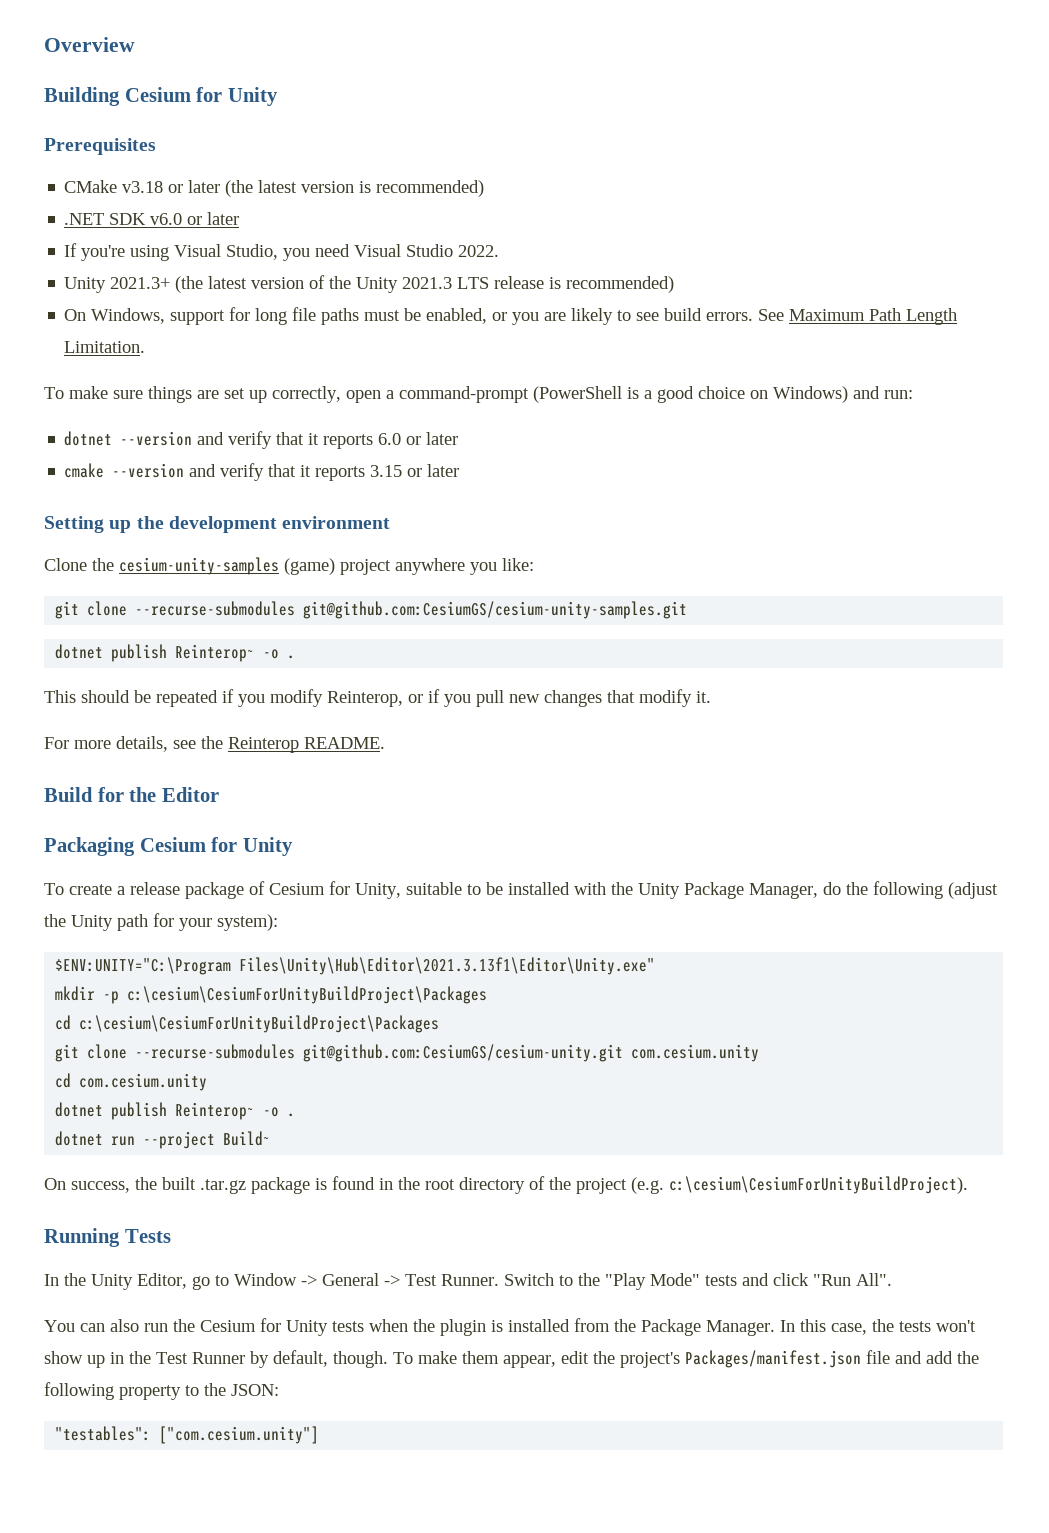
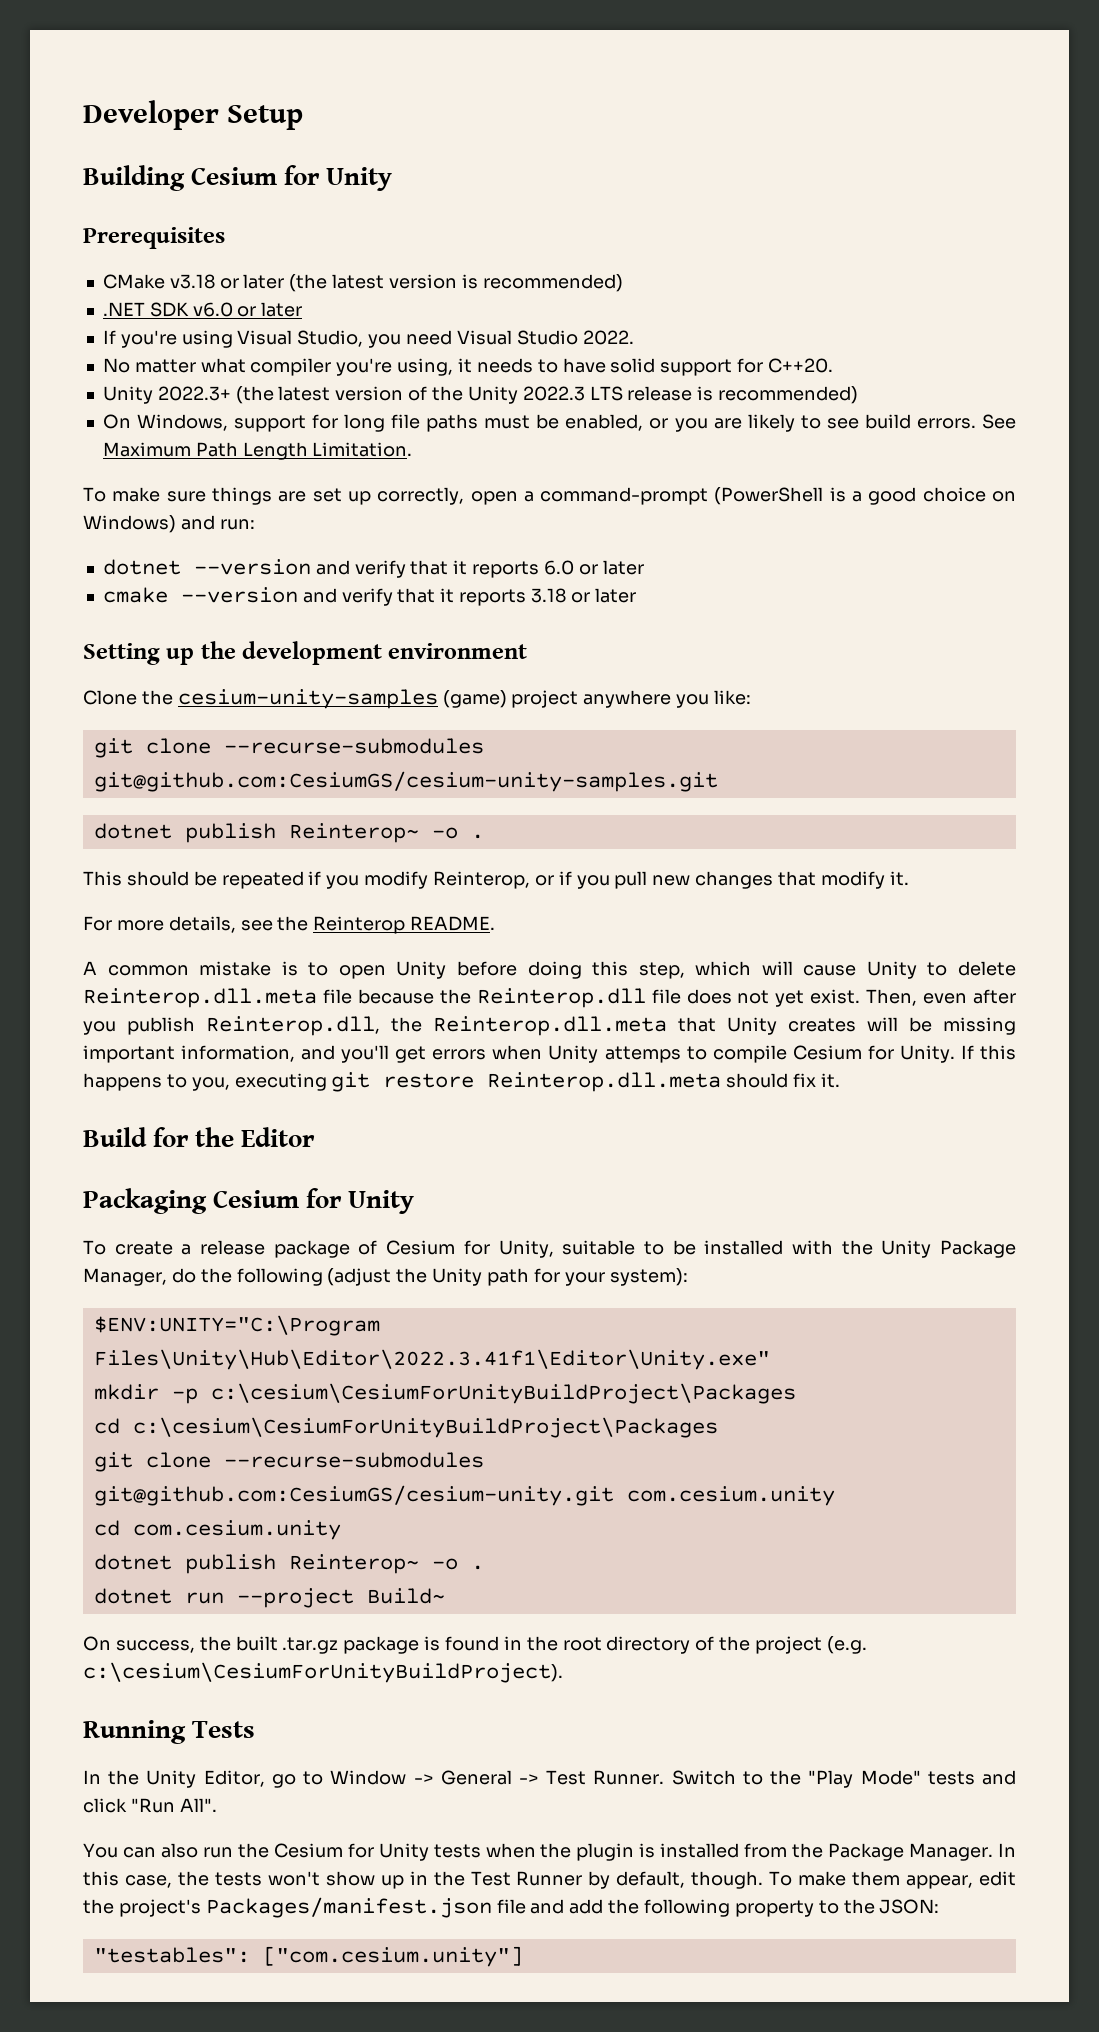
- Overview
+ Developer Setup
- Unity 2021.3+ (the latest version of the Unity 2021.3 LTS release is recommended)
+ No matter what compiler you're using, it needs to have solid support for C++20.
+ Unity 2022.3+ (the latest version of the Unity 2022.3 LTS release is recommended)
- cmake --version and verify that it reports 3.15 or later
+ cmake --version and verify that it reports 3.18 or later
+ A common mistake is to open Unity before doing this step, which will cause Unity to delete Reinterop.dll.meta file because the Reinterop.dll file does not yet exist. Then, even after you publish Reinterop.dll, the Reinterop.dll.meta that Unity creates will be missing important information, and you'll get errors when Unity attemps to compile Cesium for Unity. If this happens to you, executing git restore Reinterop.dll.meta should fix it.
- $ENV:UNITY="C:\Program Files\Unity\Hub\Editor\2021.3.13f1\Editor\Unity.exe"
+ $ENV:UNITY="C:\Program Files\Unity\Hub\Editor\2022.3.41f1\Editor\Unity.exe"

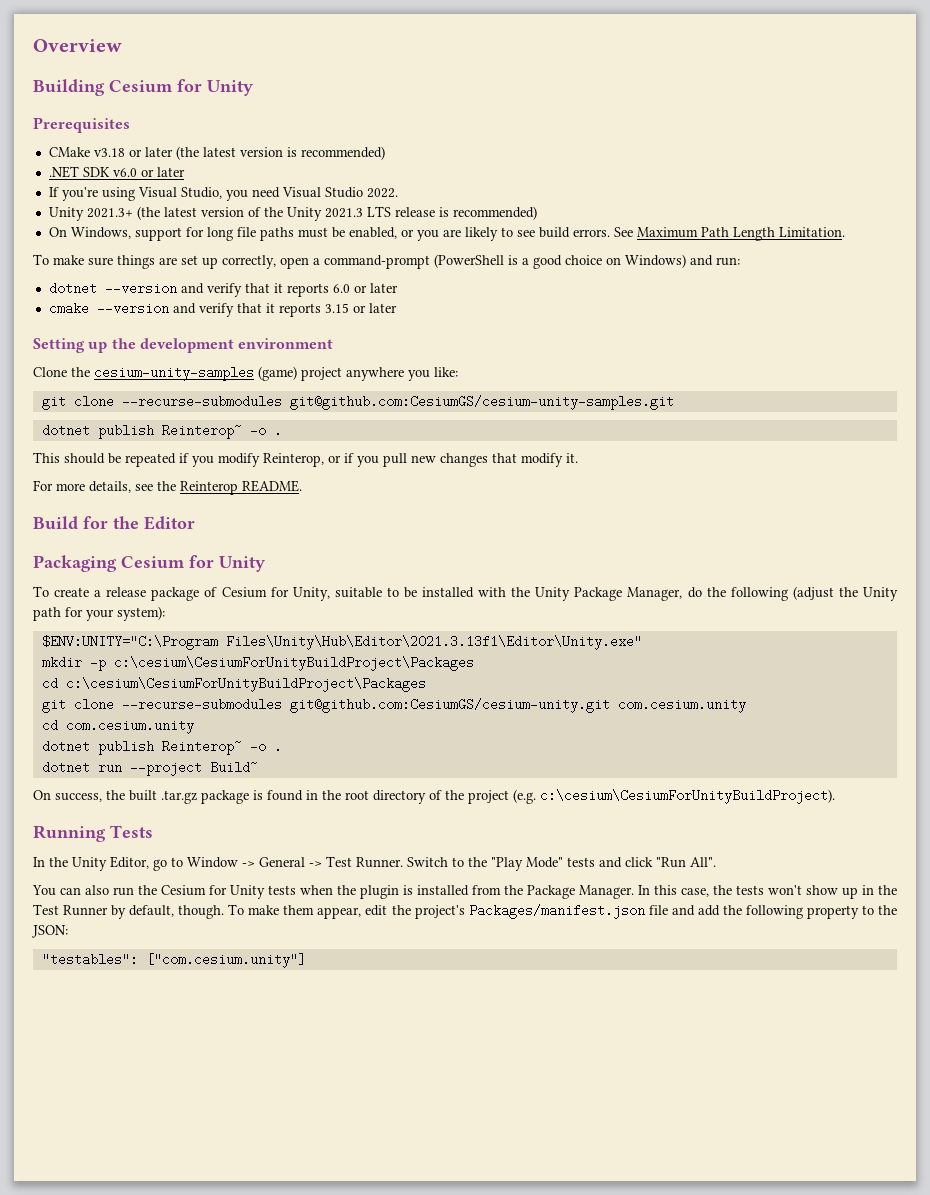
- Developer Setup
+ Overview
- No matter what compiler you're using, it needs to have solid support for C++20.
- Unity 2022.3+ (the latest version of the Unity 2022.3 LTS release is recommended)
+ Unity 2021.3+ (the latest version of the Unity 2021.3 LTS release is recommended)
- cmake --version and verify that it reports 3.18 or later
+ cmake --version and verify that it reports 3.15 or later
- A common mistake is to open Unity before doing this step, which will cause Unity to delete Reinterop.dll.meta file because the Reinterop.dll file does not yet exist. Then, even after you publish Reinterop.dll, the Reinterop.dll.meta that Unity creates will be missing important information, and you'll get errors when Unity attemps to compile Cesium for Unity. If this happens to you, executing git restore Reinterop.dll.meta should fix it.
- $ENV:UNITY="C:\Program Files\Unity\Hub\Editor\2022.3.41f1\Editor\Unity.exe"
+ $ENV:UNITY="C:\Program Files\Unity\Hub\Editor\2021.3.13f1\Editor\Unity.exe"

